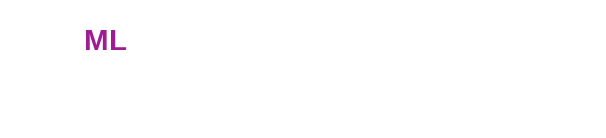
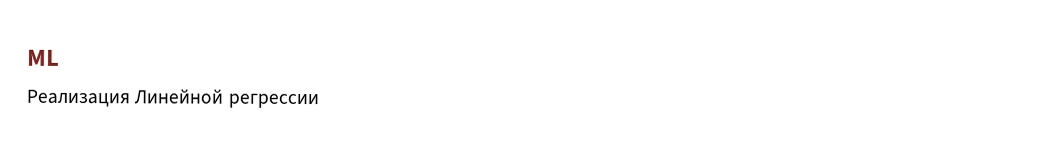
+ Реализация Линейной регрессии

